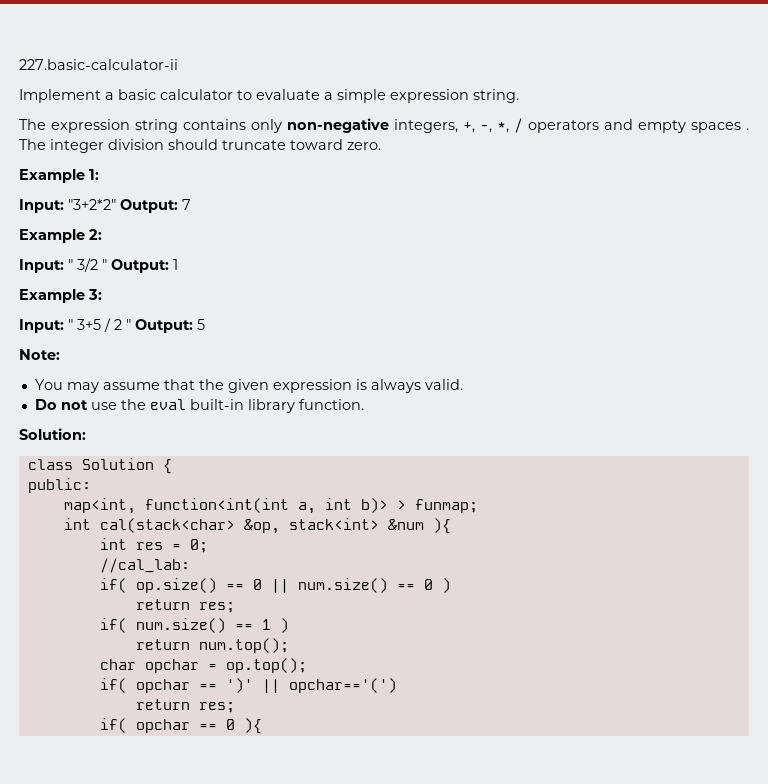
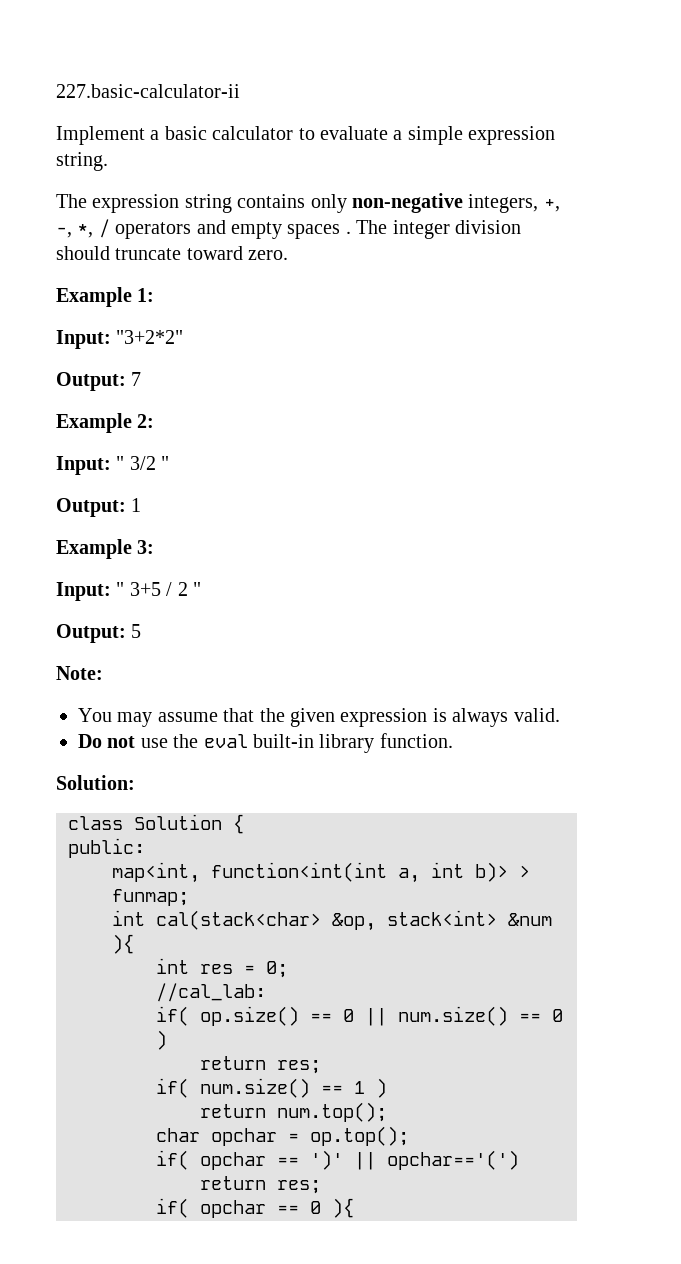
- Input: "3+2*2" Output: 7
+ Input: "3+2*2"
+ Output: 7
- Input: " 3/2 " Output: 1
+ Input: " 3/2 "
+ Output: 1
- Input: " 3+5 / 2 " Output: 5
+ Input: " 3+5 / 2 "
+ Output: 5

